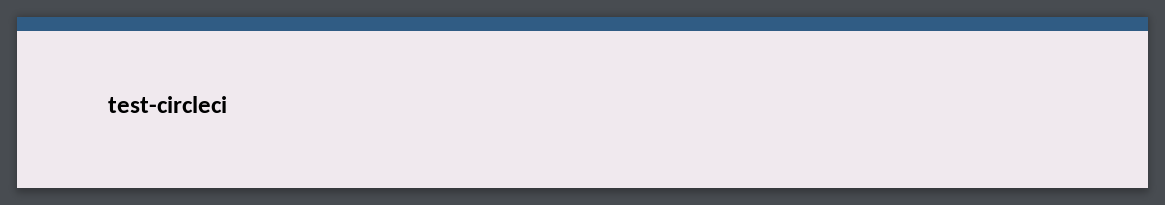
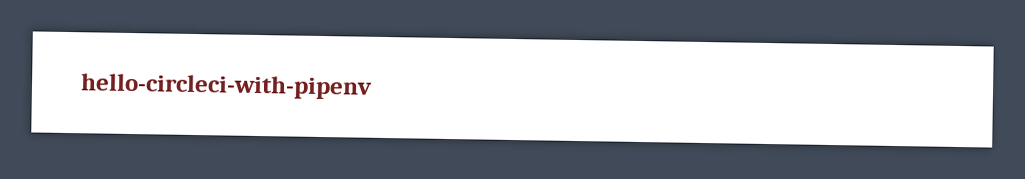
- test-circleci
+ hello-circleci-with-pipenv

